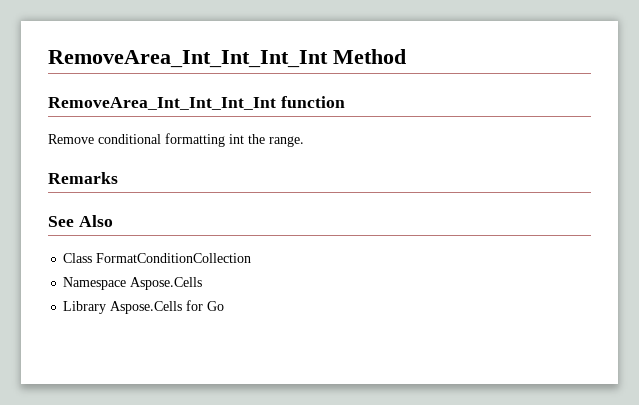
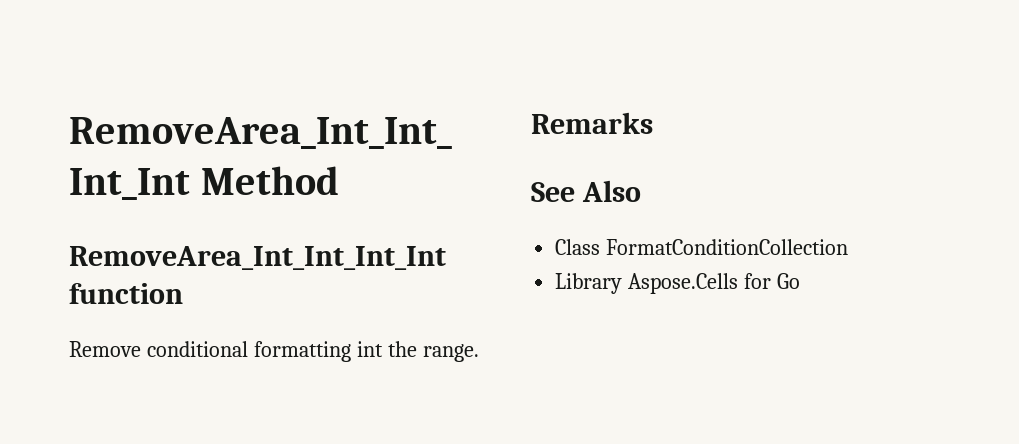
- Namespace Aspose.Cells

